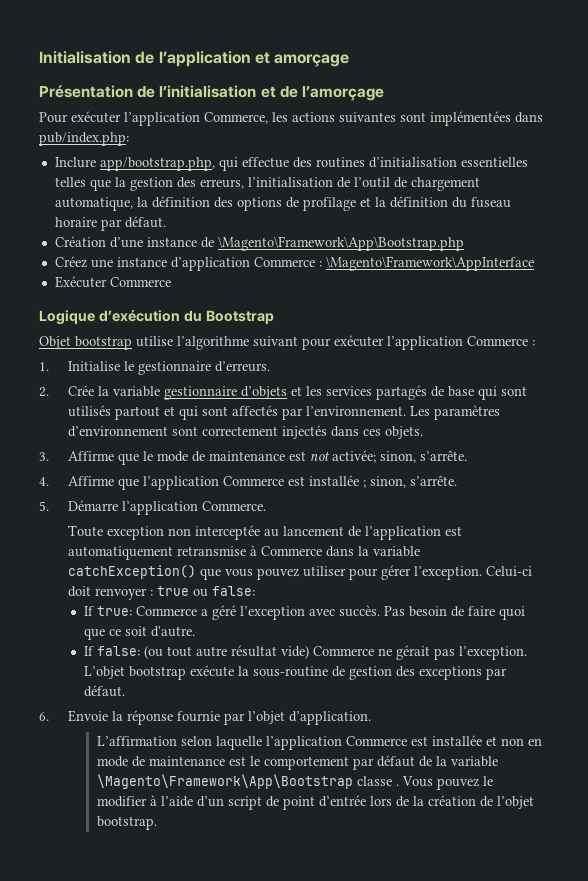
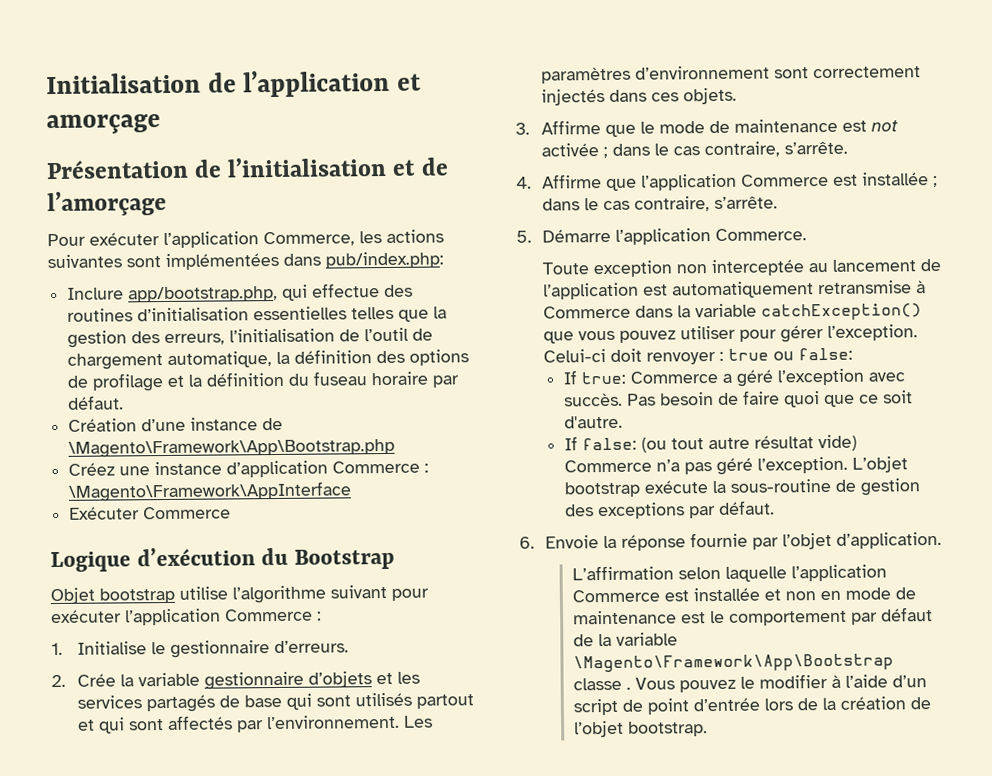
- 3. Affirme que le mode de maintenance est not activée; sinon, s’arrête.
+ 3. Affirme que le mode de maintenance est not activée ; dans le cas contraire, s’arrête.
- 4. Affirme que l’application Commerce est installée ; sinon, s’arrête.
+ 4. Affirme que l’application Commerce est installée ; dans le cas contraire, s’arrête.
- If false: (ou tout autre résultat vide) Commerce ne gérait pas l’exception.
+ If false: (ou tout autre résultat vide) Commerce n’a pas géré l’exception.

